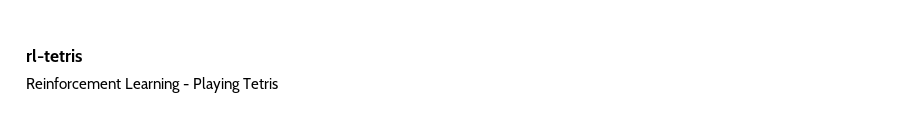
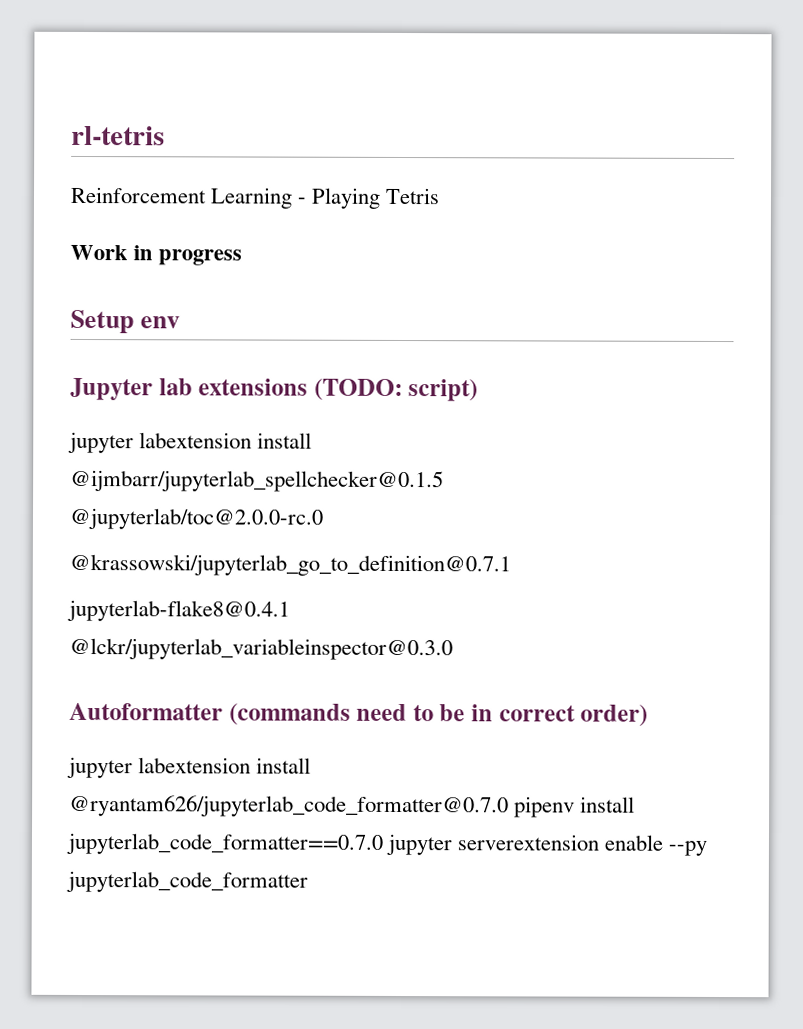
+ Work in progress
+ Setup env
+ Jupyter lab extensions (TODO: script)
+ jupyter labextension install
+ @ijmbarr/jupyterlab_spellchecker@0.1.5
+ @jupyterlab/toc@2.0.0-rc.0
+ @krassowski/jupyterlab_go_to_definition@0.7.1
+ jupyterlab-flake8@0.4.1
+ @lckr/jupyterlab_variableinspector@0.3.0
+ Autoformatter (commands need to be in correct order)
+ jupyter labextension install @ryantam626/jupyterlab_code_formatter@0.7.0 pipenv install jupyterlab_code_formatter==0.7.0 jupyter serverextension enable --py jupyterlab_code_formatter

